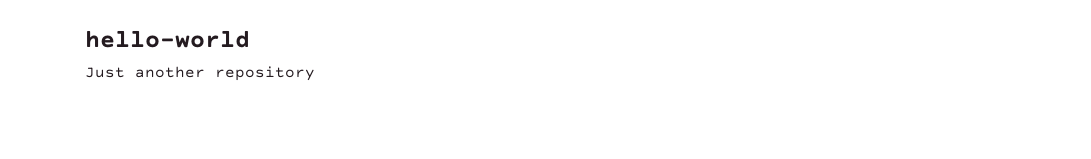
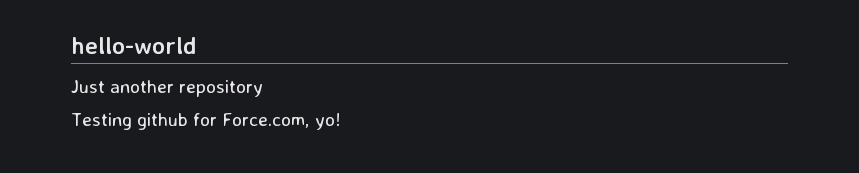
+ Testing github for Force.com, yo!

